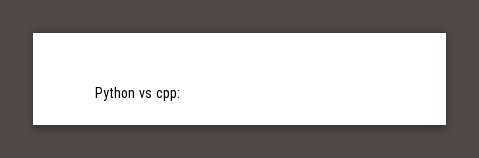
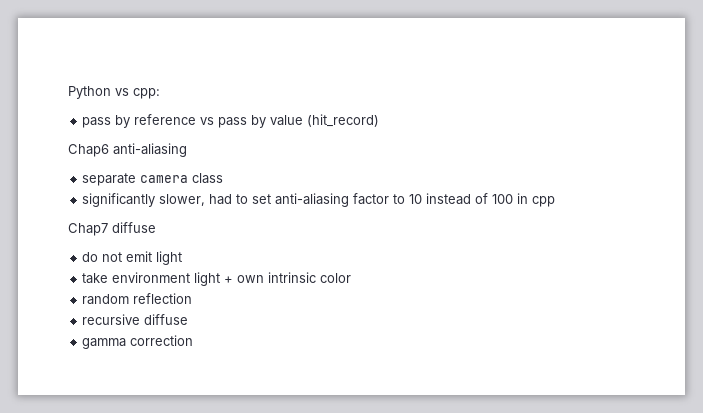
+ pass by reference vs pass by value (hit_record)
+ Chap6 anti-aliasing
+ separate camera class
+ significantly slower, had to set anti-aliasing factor to 10 instead of 100 in cpp
+ Chap7 diffuse
+ do not emit light
+ take environment light + own intrinsic color
+ random reflection
+ recursive diffuse
+ gamma correction

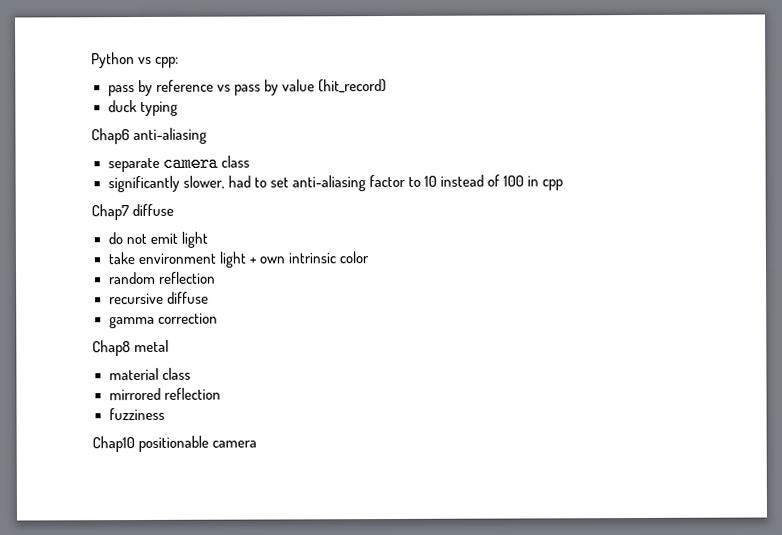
+ duck typing
+ Chap8 metal
+ material class
+ mirrored reflection
+ fuzziness
+ Chap10 positionable camera

